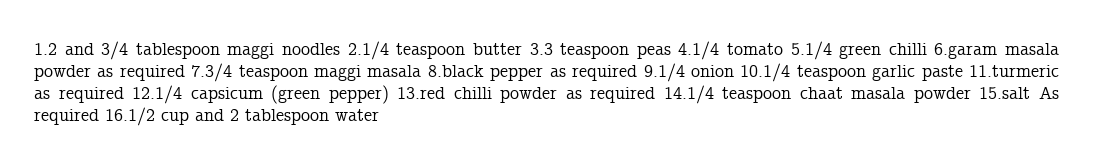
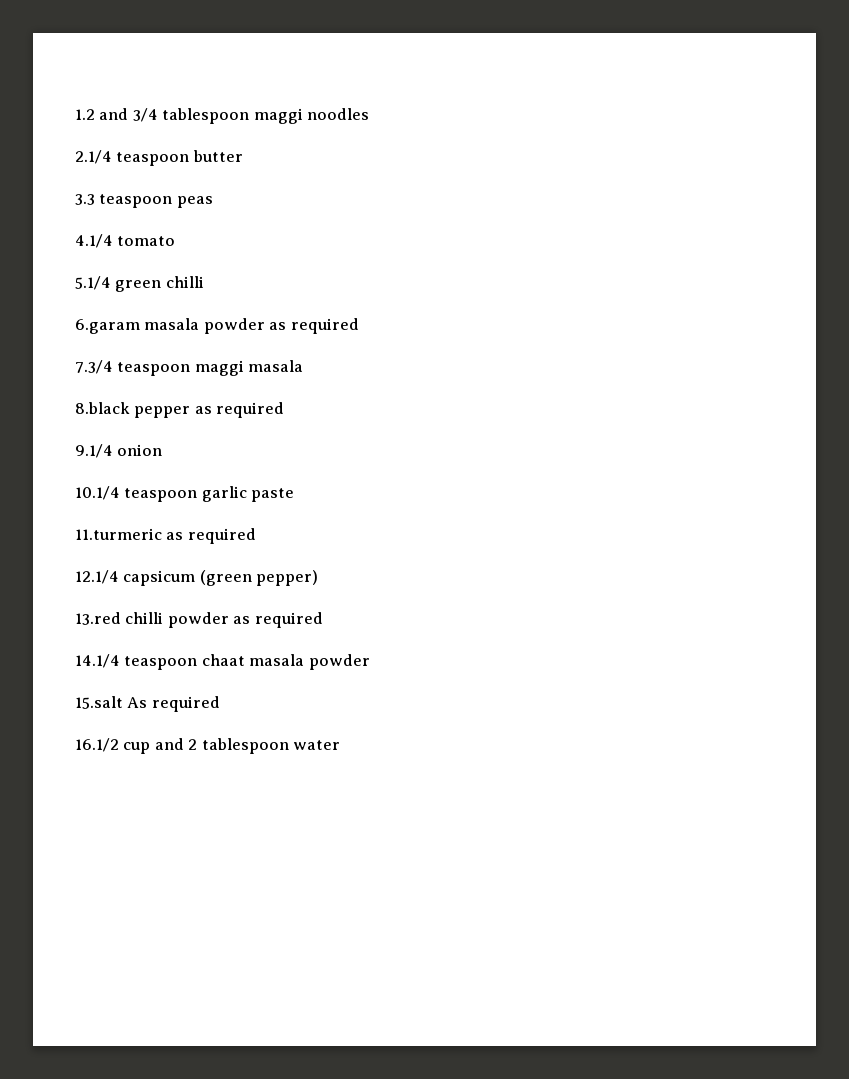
- 1.2 and 3/4 tablespoon maggi noodles 2.1/4 teaspoon butter 3.3 teaspoon peas 4.1/4 tomato 5.1/4 green chilli 6.garam masala powder as required 7.3/4 teaspoon maggi masala 8.black pepper as required 9.1/4 onion 10.1/4 teaspoon garlic paste 11.turmeric as required 12.1/4 capsicum (green pepper) 13.red chilli powder as required 14.1/4 teaspoon chaat masala powder 15.salt As required 16.1/2 cup and 2 tablespoon water
+ 1.2 and 3/4 tablespoon maggi noodles
+ 2.1/4 teaspoon butter
+ 3.3 teaspoon peas
+ 4.1/4 tomato
+ 5.1/4 green chilli
+ 6.garam masala powder as required
+ 7.3/4 teaspoon maggi masala
+ 8.black pepper as required
+ 9.1/4 onion
+ 10.1/4 teaspoon garlic paste
+ 11.turmeric as required
+ 12.1/4 capsicum (green pepper)
+ 13.red chilli powder as required
+ 14.1/4 teaspoon chaat masala powder
+ 15.salt As required
+ 16.1/2 cup and 2 tablespoon water

